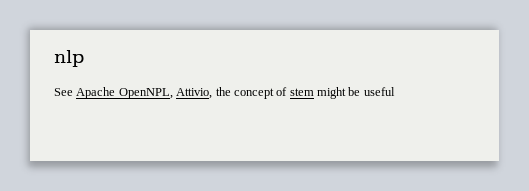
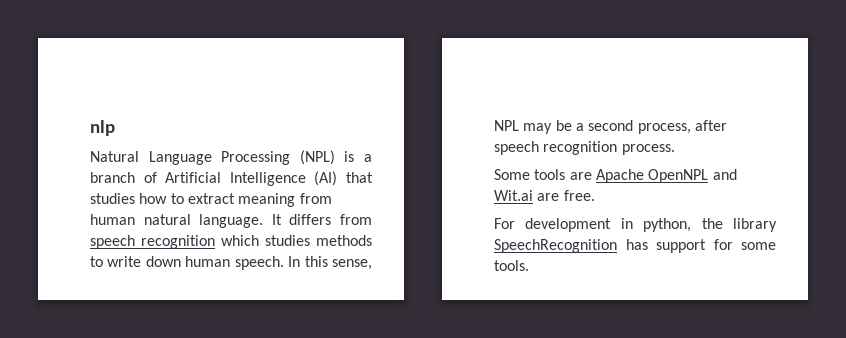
- See Apache OpenNPL, Attivio, the concept of stem might be useful
+ Natural Language Processing (NPL) is a branch of Artificial Intelligence (AI) that studies how to extract meaning from human natural language. It differs from speech recognition which studies methods to write down human speech. In this sense, NPL may be a second process, after speech recognition process.
+ Some tools are Apache OpenNPL and Wit.ai are free.
+ For development in python, the library SpeechRecognition has support for some tools.

